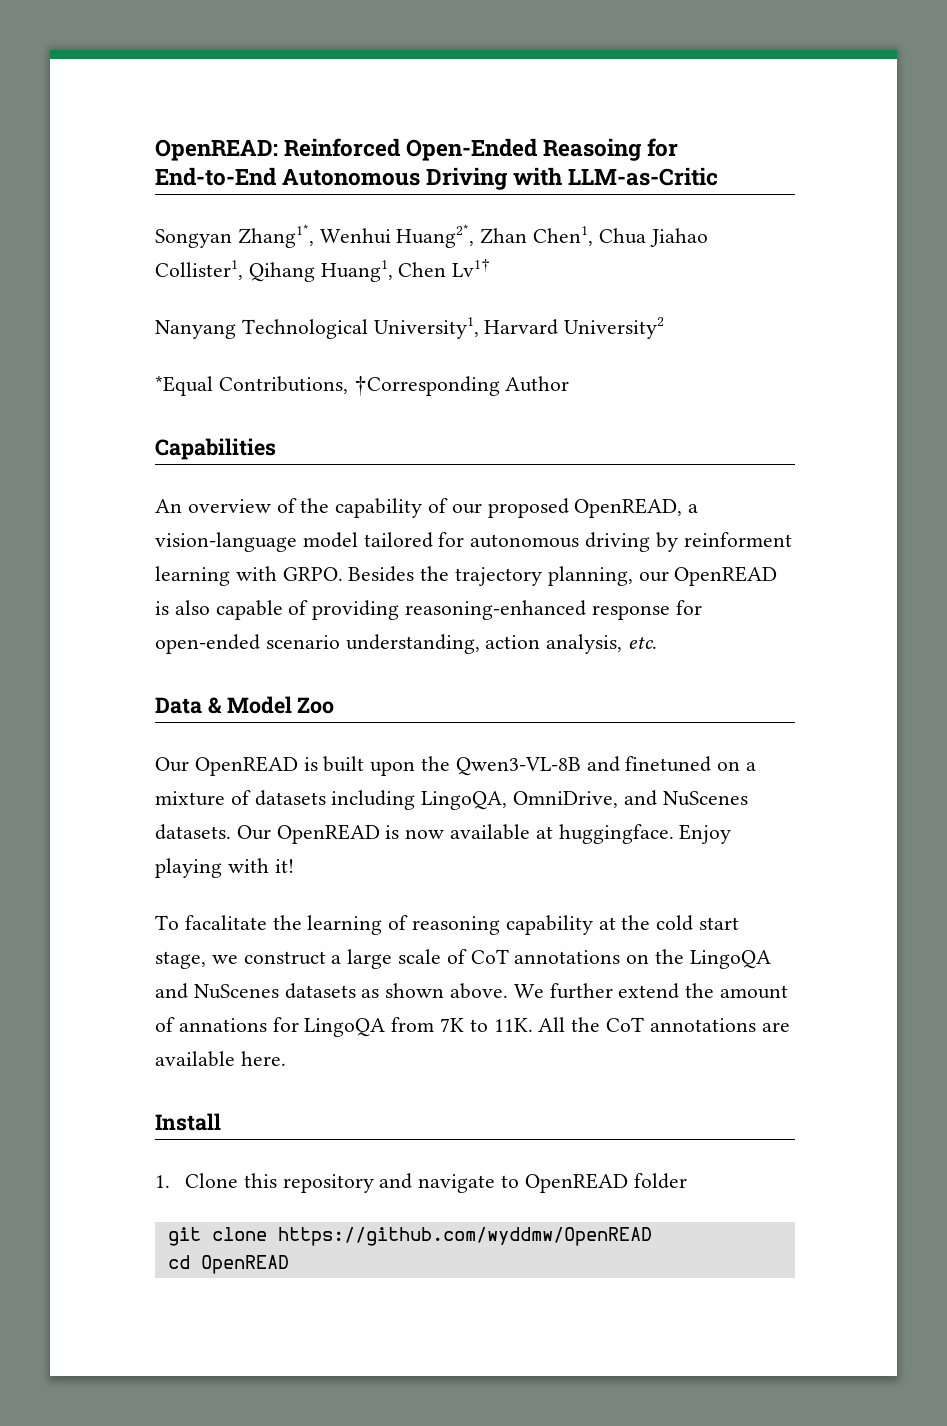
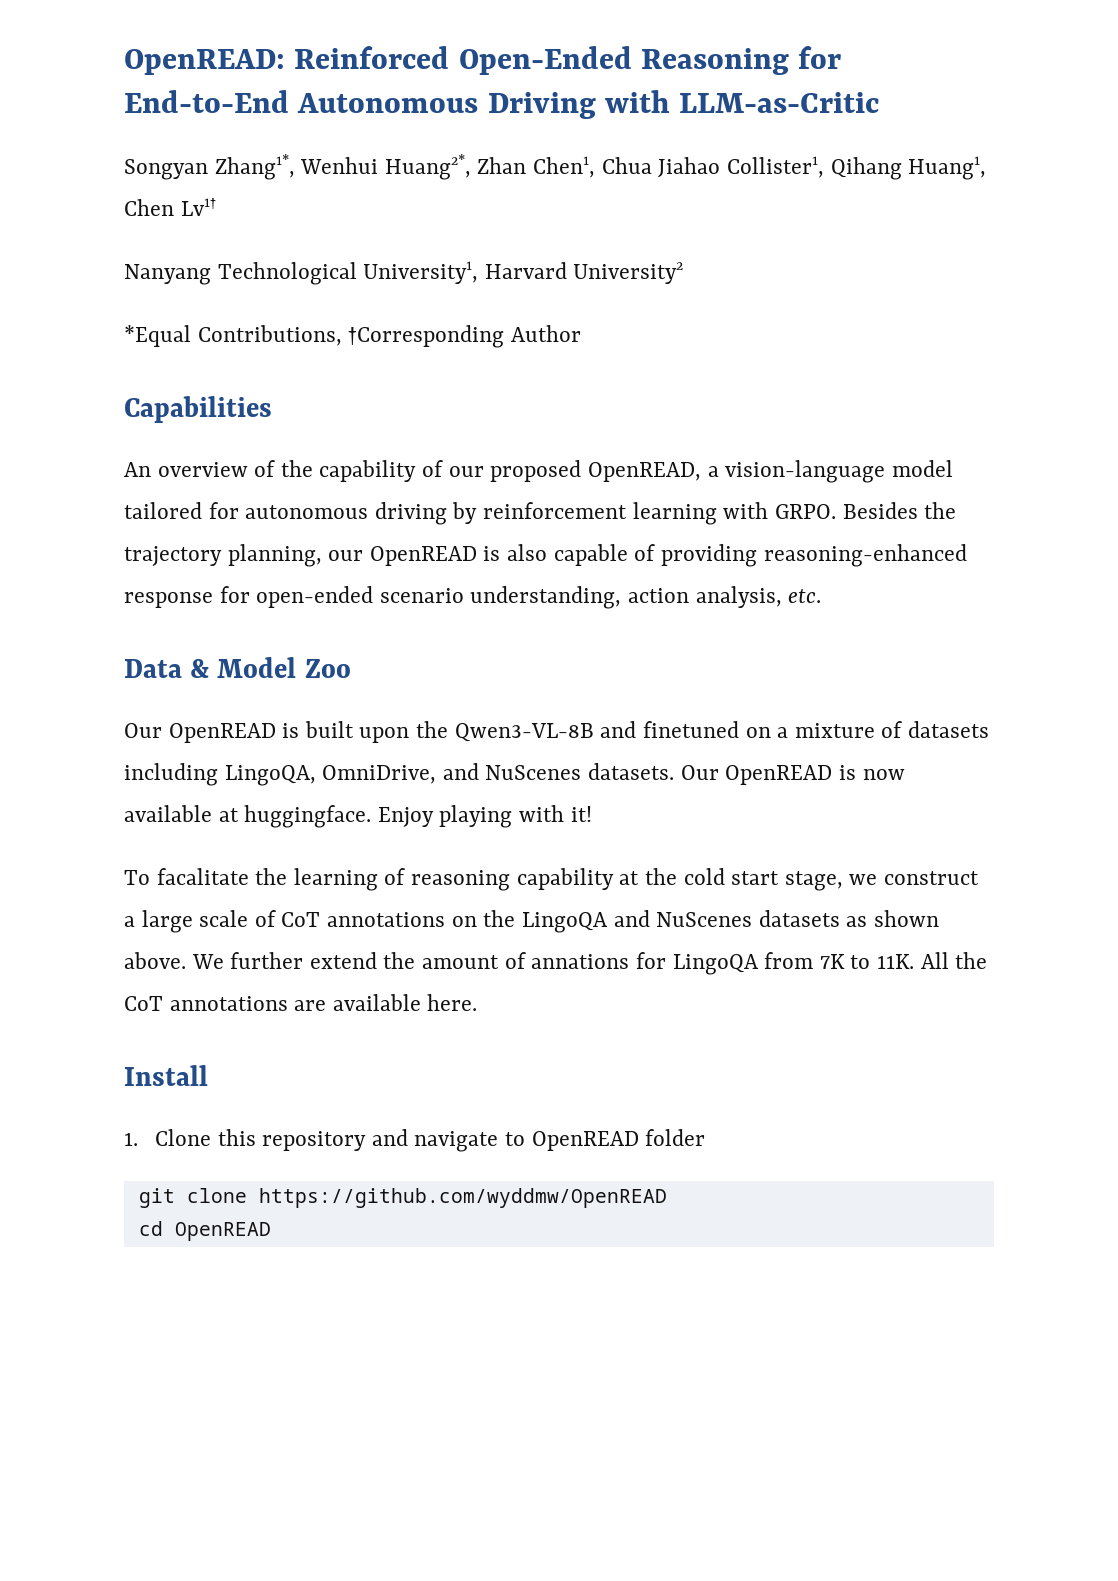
- OpenREAD: Reinforced Open-Ended Reasoing for End-to-End Autonomous Driving with LLM-as-Critic
+ OpenREAD: Reinforced Open-Ended Reasoning for End-to-End Autonomous Driving with LLM-as-Critic
- An overview of the capability of our proposed OpenREAD, a vision-language model tailored for autonomous driving by reinforment learning with GRPO.
+ An overview of the capability of our proposed OpenREAD, a vision-language model tailored for autonomous driving by reinforcement learning with GRPO.

